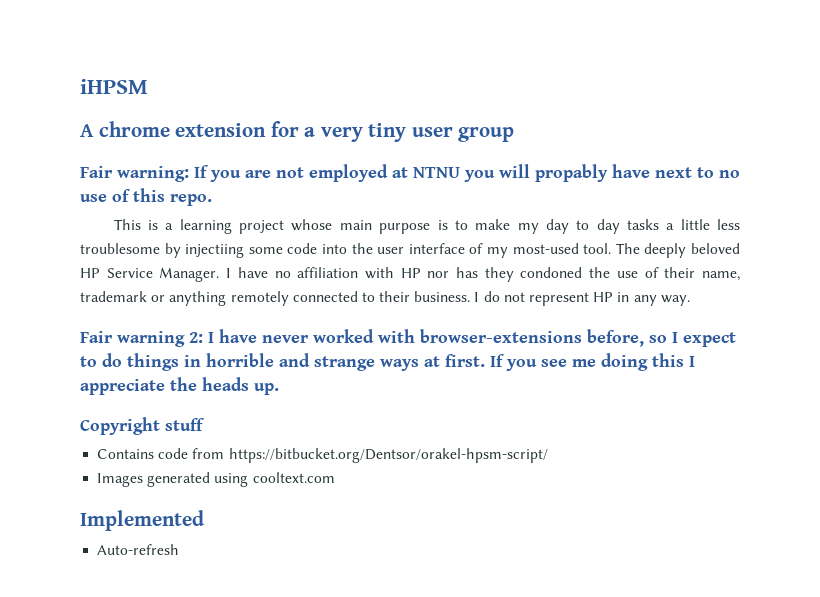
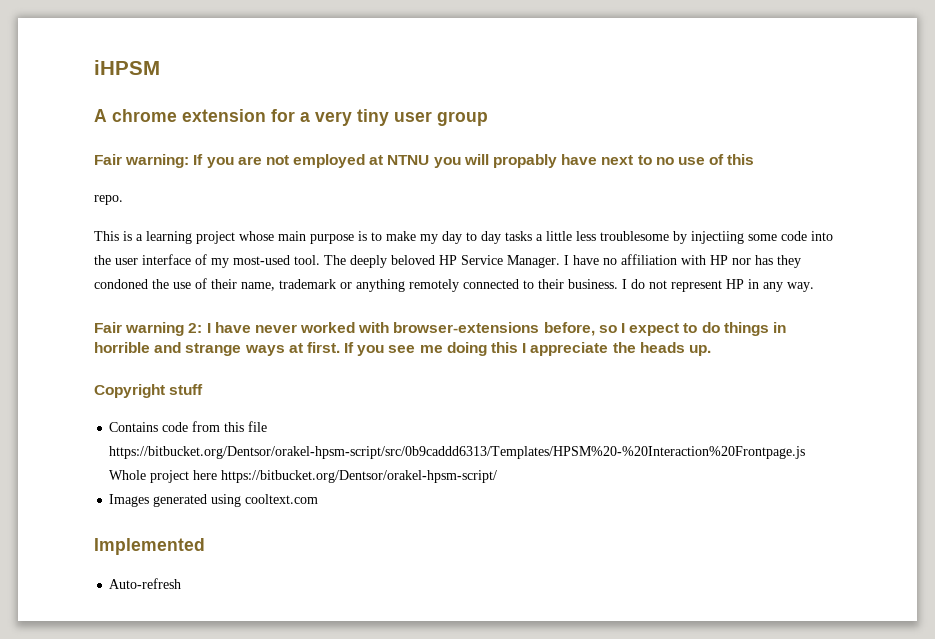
- Fair warning: If you are not employed at NTNU you will propably have next to no use of this repo.
+ Fair warning: If you are not employed at NTNU you will propably have next to no use of this
+ repo.
- Contains code from https://bitbucket.org/Dentsor/orakel-hpsm-script/
+ Contains code from this file https://bitbucket.org/Dentsor/orakel-hpsm-script/src/0b9caddd6313/Templates/HPSM%20-%20Interaction%20Frontpage.js Whole project here https://bitbucket.org/Dentsor/orakel-hpsm-script/

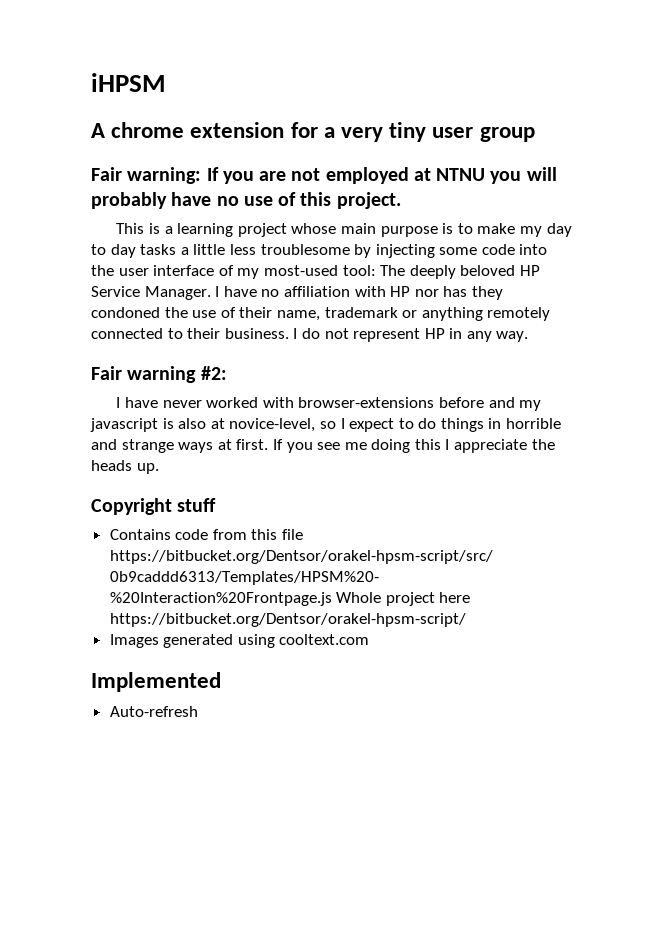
- Fair warning: If you are not employed at NTNU you will propably have next to no use of this
- repo.
+ Fair warning: If you are not employed at NTNU you will probably have no use of this project.
- This is a learning project whose main purpose is to make my day to day tasks a little less troublesome by injectiing some code into the user interface of my most-used tool. The deeply beloved HP Service Manager.
+ This is a learning project whose main purpose is to make my day to day tasks a little less troublesome by injecting some code into the user interface of my most-used tool: The deeply beloved HP Service Manager.
- Fair warning 2: I have never worked with browser-extensions before, so I expect to do things in horrible and strange ways at first.
+ Fair warning #2:
+ I have never worked with browser-extensions before and my javascript is also at novice-level, so I expect to do things in horrible and strange ways at first.

